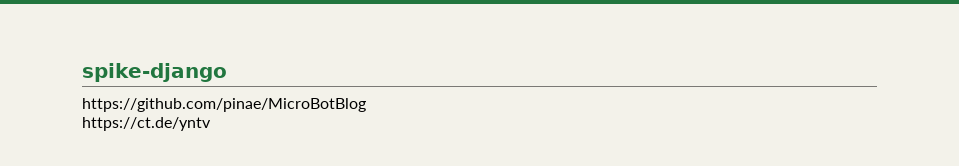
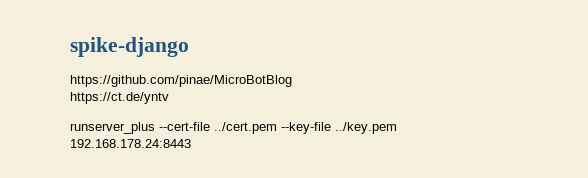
+ runserver_plus --cert-file ../cert.pem --key-file ../key.pem 192.168.178.24:8443

